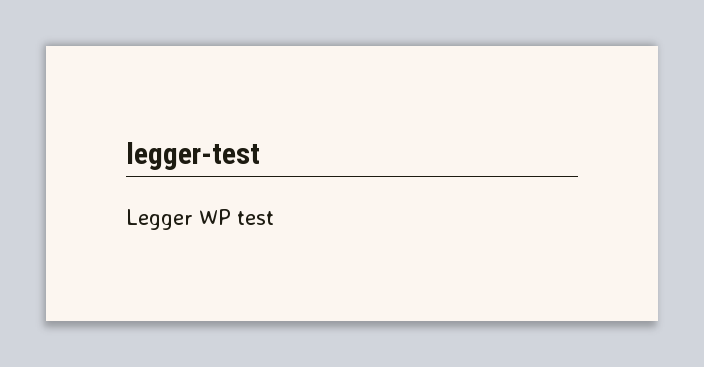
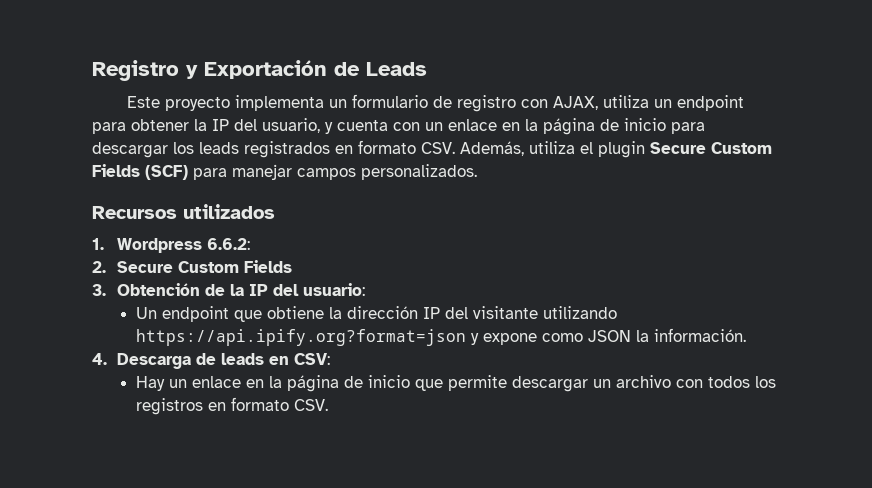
- legger-test
- Legger WP test
+ Registro y Exportación de Leads
+ Este proyecto implementa un formulario de registro con AJAX, utiliza un endpoint para obtener la IP del usuario, y cuenta con un enlace en la página de inicio para descargar los leads registrados en formato CSV. Además, utiliza el plugin Secure Custom Fields (SCF) para manejar campos personalizados.
+ Recursos utilizados
+ 1. Wordpress 6.6.2:
+ 2. Secure Custom Fields
+ 3. Obtención de la IP del usuario:
+ Un endpoint que obtiene la dirección IP del visitante utilizando https://api.ipify.org?format=json y expone como JSON la información.
+ 4. Descarga de leads en CSV:
+ Hay un enlace en la página de inicio que permite descargar un archivo con todos los registros en formato CSV.

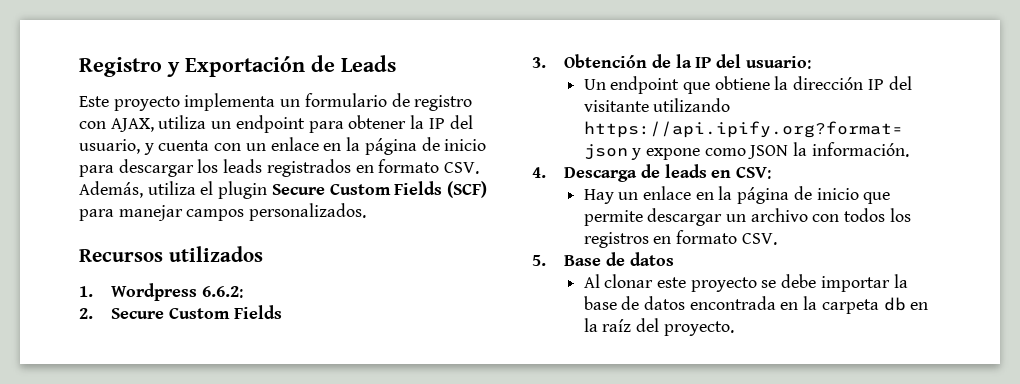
+ 5. Base de datos
+ Al clonar este proyecto se debe importar la base de datos encontrada en la carpeta db en la raíz del proyecto.

